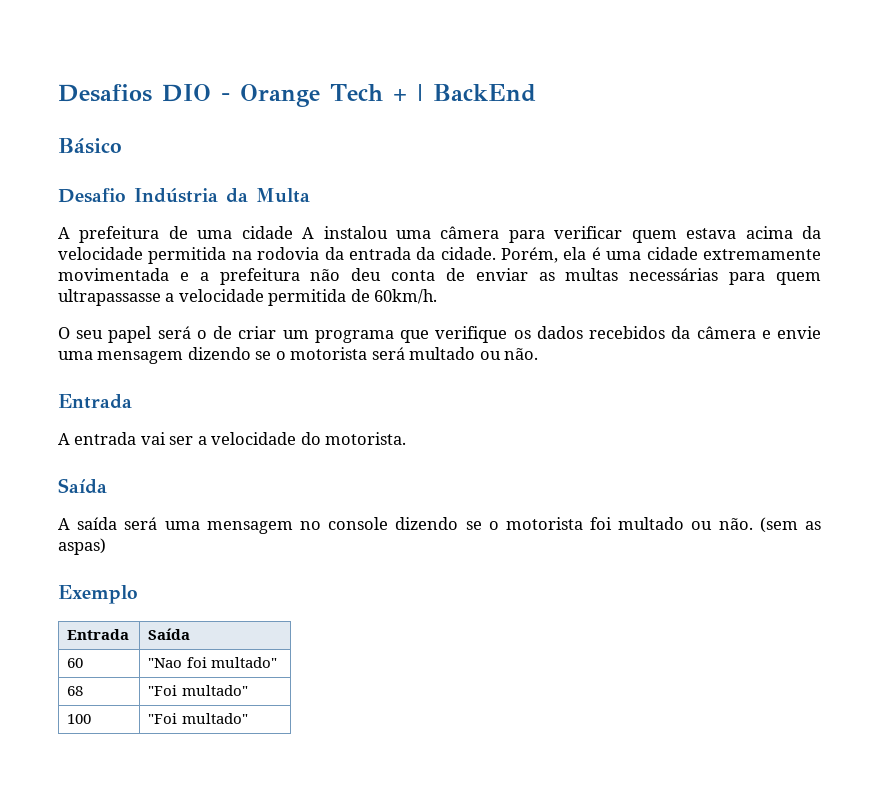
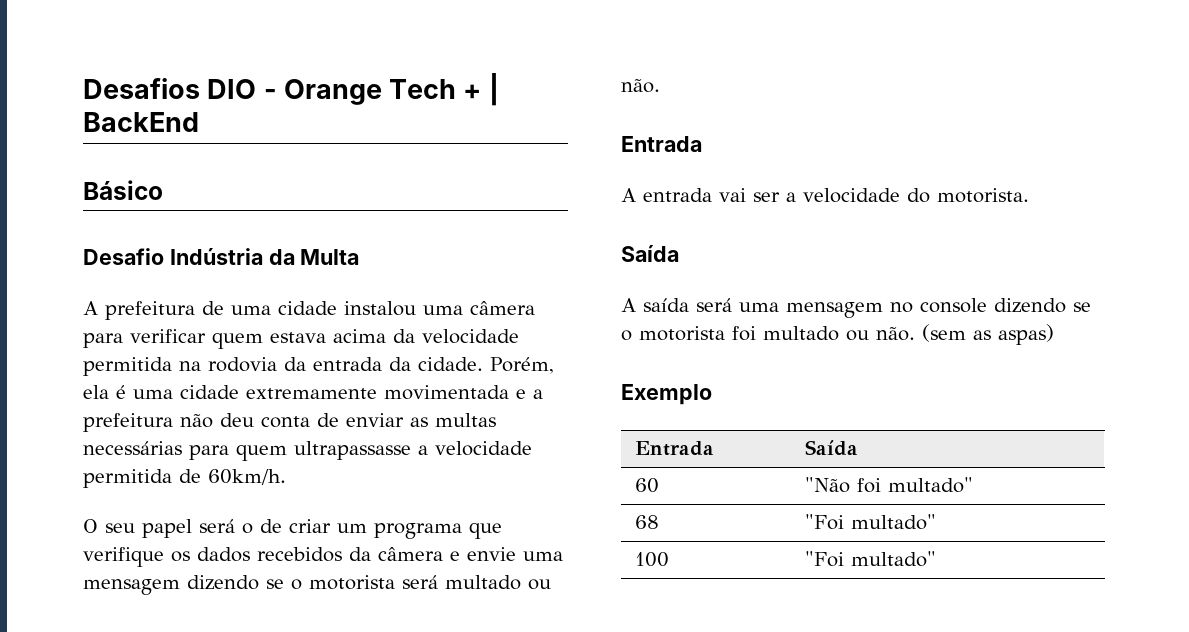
- A prefeitura de uma cidade A instalou uma câmera para verificar quem estava acima da velocidade permitida na rodovia da entrada da cidade.
+ A prefeitura de uma cidade instalou uma câmera para verificar quem estava acima da velocidade permitida na rodovia da entrada da cidade.
- 60 | "Nao foi multado"
+ 60 | "Não foi multado"

